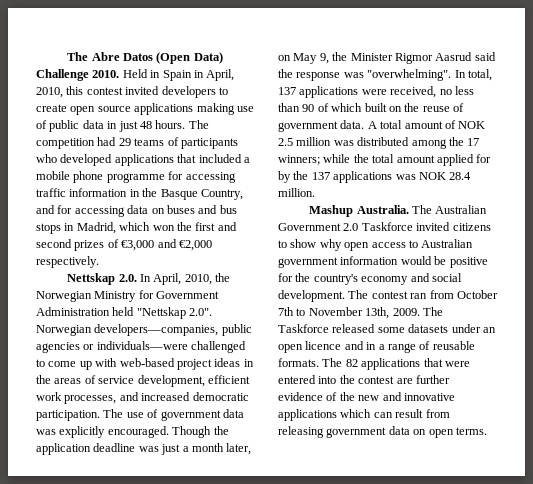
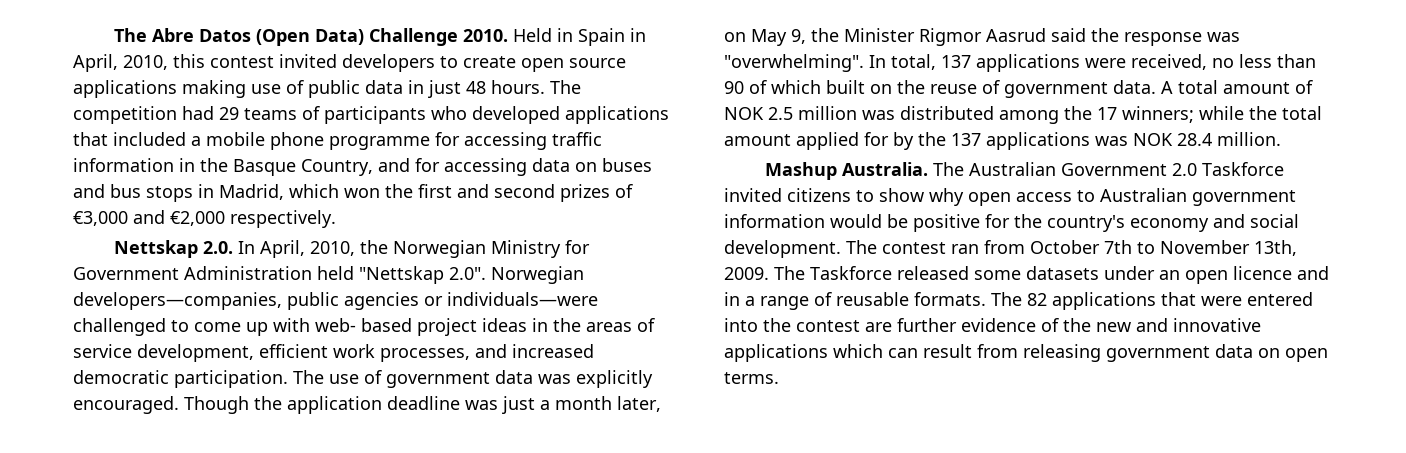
- Nettskap 2.0. In April, 2010, the Norwegian Ministry for Government Administration held "Nettskap 2.0". Norwegian developers—companies, public agencies or individuals—were challenged to come up with web-based project ideas in the areas of service development, efficient work processes, and increased democratic participation.
+ Nettskap 2.0. In April, 2010, the Norwegian Ministry for Government Administration held "Nettskap 2.0". Norwegian developers—companies, public agencies or individuals—were challenged to come up with web- based project ideas in the areas of service development, efficient work processes, and increased democratic participation.

